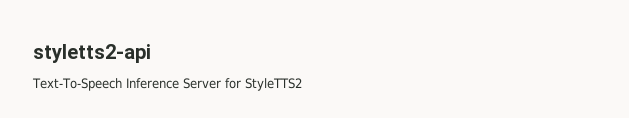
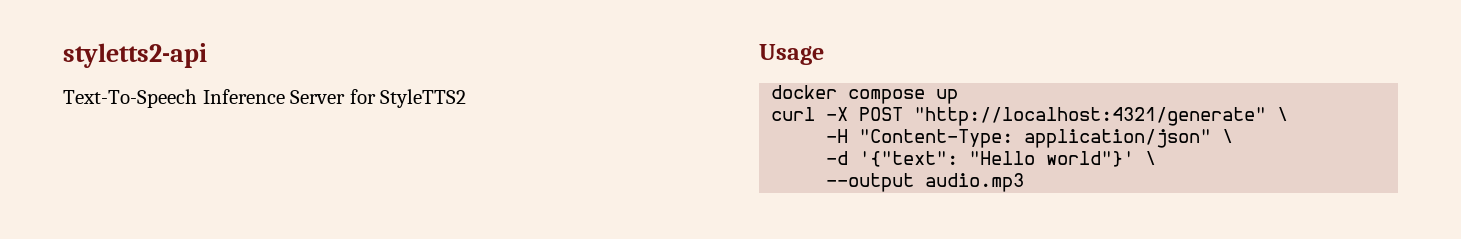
+ Usage
+ docker compose up
+ curl -X POST "http://localhost:4321/generate" \
+ -H "Content-Type: application/json" \
+ -d '{"text": "Hello world"}' \
+ --output audio.mp3

